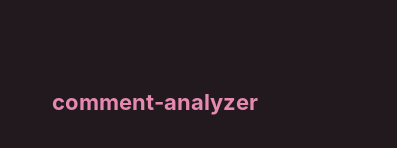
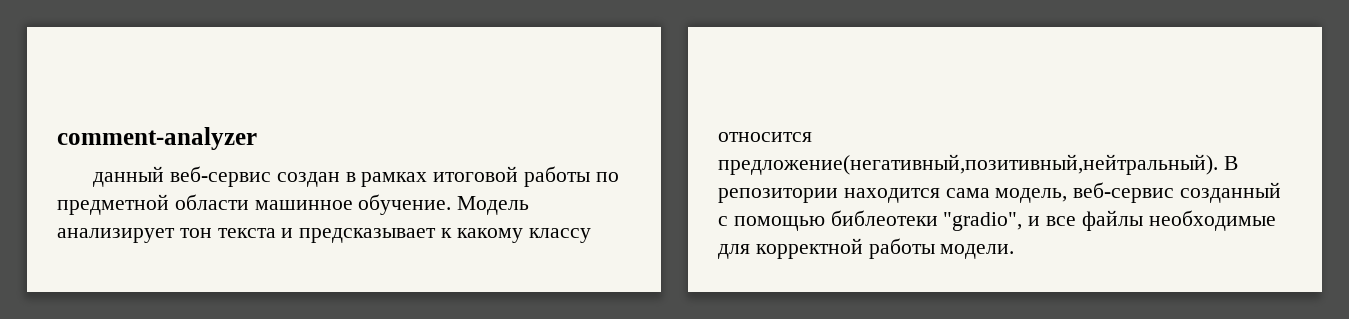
+ данный веб-сервис создан в рамках итоговой работы по предметной области машинное обучение. Модель анализирует тон текста и предсказывает к какому классу относится предложение(негативный,позитивный,нейтральный). В репозитории находится сама модель, веб-сервис созданный с помощью библеотеки "gradio", и все файлы необходимые для корректной работы модели.

